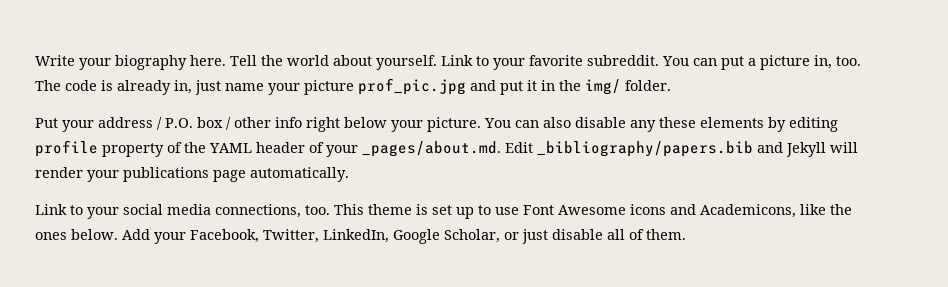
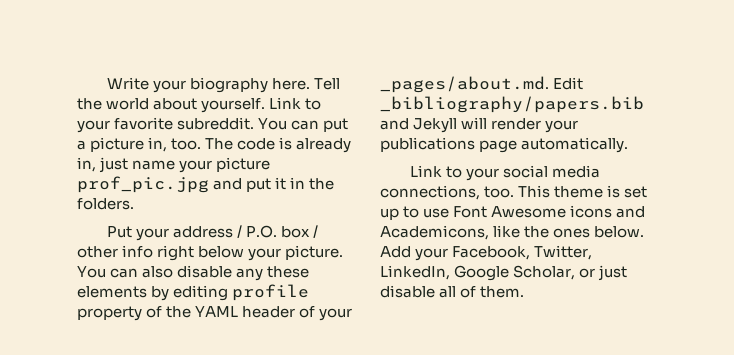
- The code is already in, just name your picture prof_pic.jpg and put it in the img/ folder.
+ The code is already in, just name your picture prof_pic.jpg and put it in the folders.

